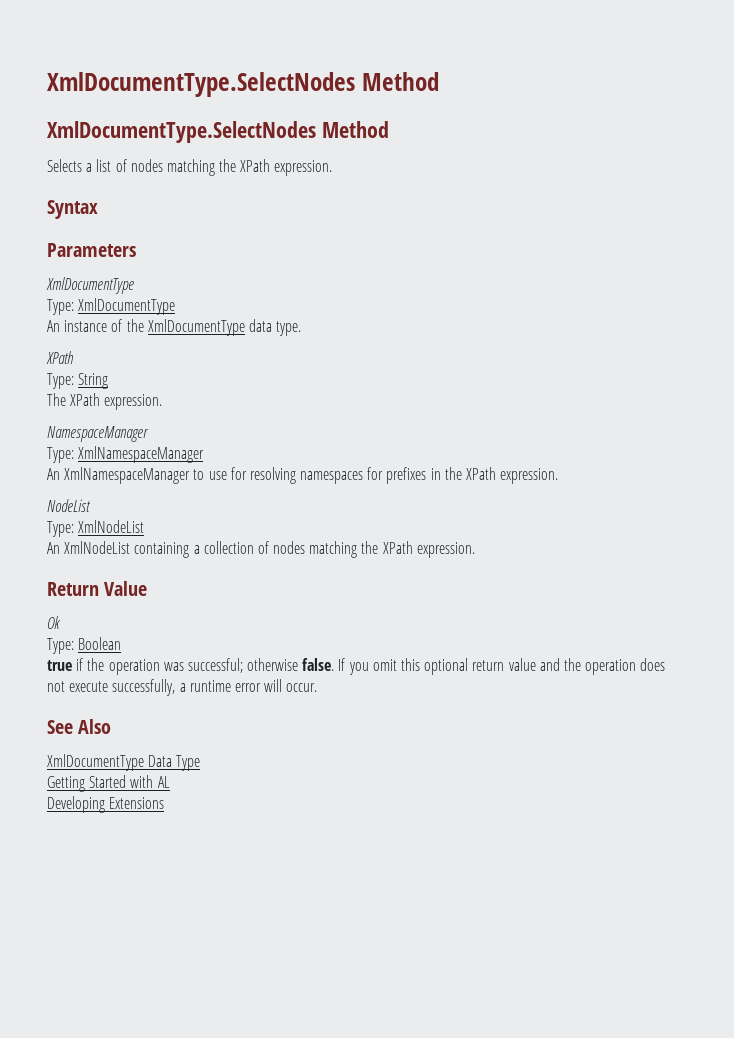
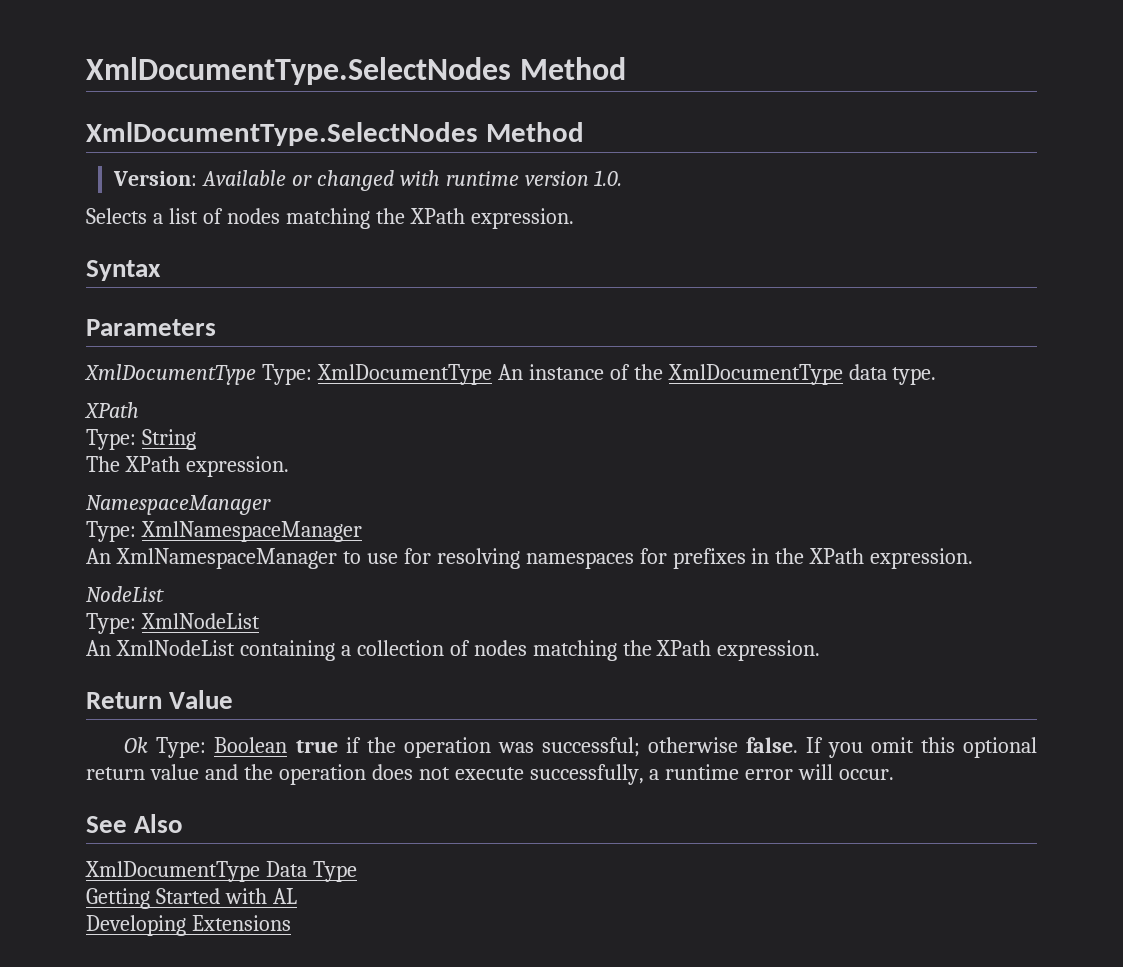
+ Version: Available or changed with runtime version 1.0.
  Parameters
- XmlDocumentType
- Type: XmlDocumentType
- An instance of the XmlDocumentType data type.
+ XmlDocumentType Type: XmlDocumentType An instance of the XmlDocumentType data type.
- Ok
- Type: Boolean
- true if the operation was successful; otherwise false.
+ Ok Type: Boolean true if the operation was successful; otherwise false.

